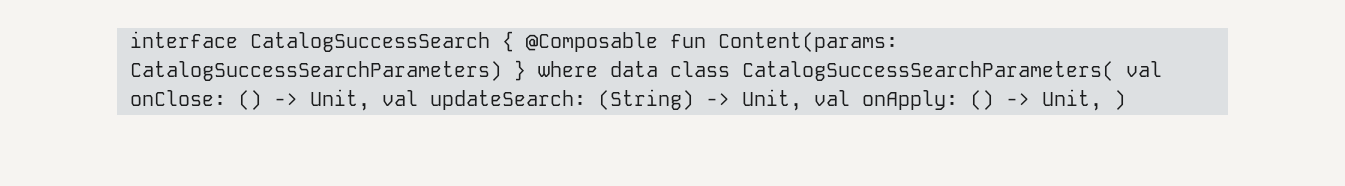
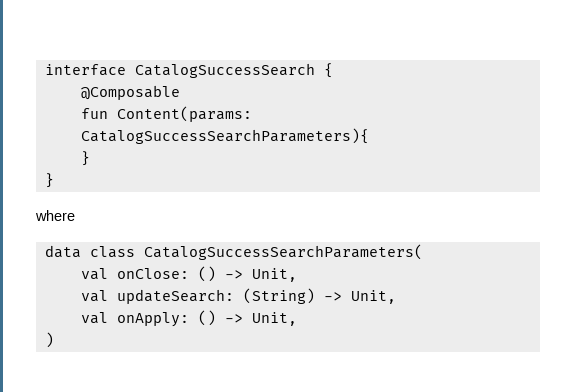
- interface CatalogSuccessSearch { @Composable fun Content(params: CatalogSuccessSearchParameters) } where data class CatalogSuccessSearchParameters( val onClose: () -> Unit, val updateSearch: (String) -> Unit, val onApply: () -> Unit, )
+ interface CatalogSuccessSearch {
+ @Composable
+ fun Content(params: CatalogSuccessSearchParameters){
+ }
+ }
+ where
+ data class CatalogSuccessSearchParameters(
+ val onClose: () -> Unit,
+ val updateSearch: (String) -> Unit,
+ val onApply: () -> Unit,
+ )

